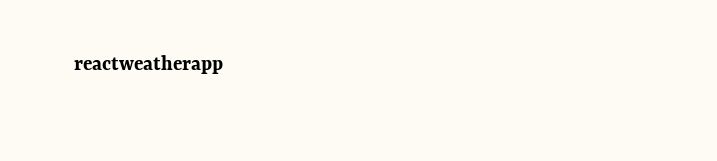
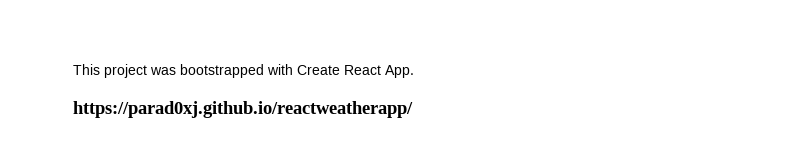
- reactweatherapp
+ This project was bootstrapped with Create React App.
+ https://parad0xj.github.io/reactweatherapp/

